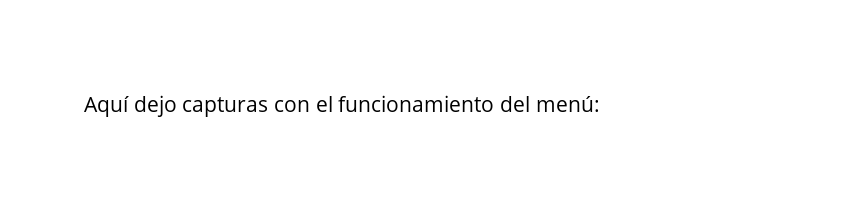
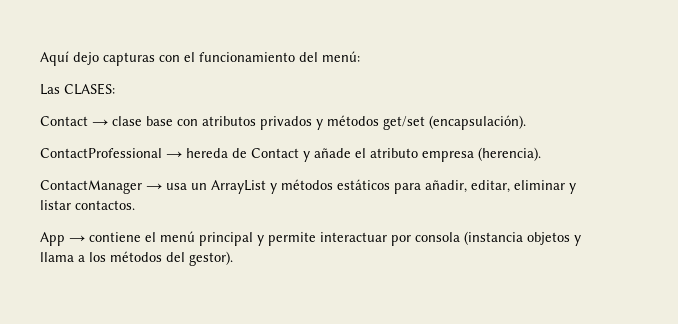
+ Las CLASES:
+ Contact → clase base con atributos privados y métodos get/set (encapsulación).
+ ContactProfessional → hereda de Contact y añade el atributo empresa (herencia).
+ ContactManager → usa un ArrayList y métodos estáticos para añadir, editar, eliminar y listar contactos.
+ App → contiene el menú principal y permite interactuar por consola (instancia objetos y llama a los métodos del gestor).

